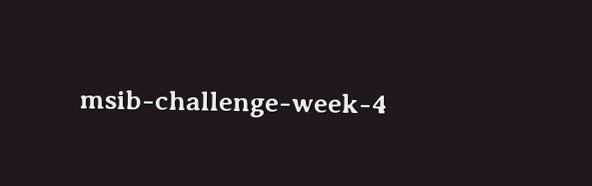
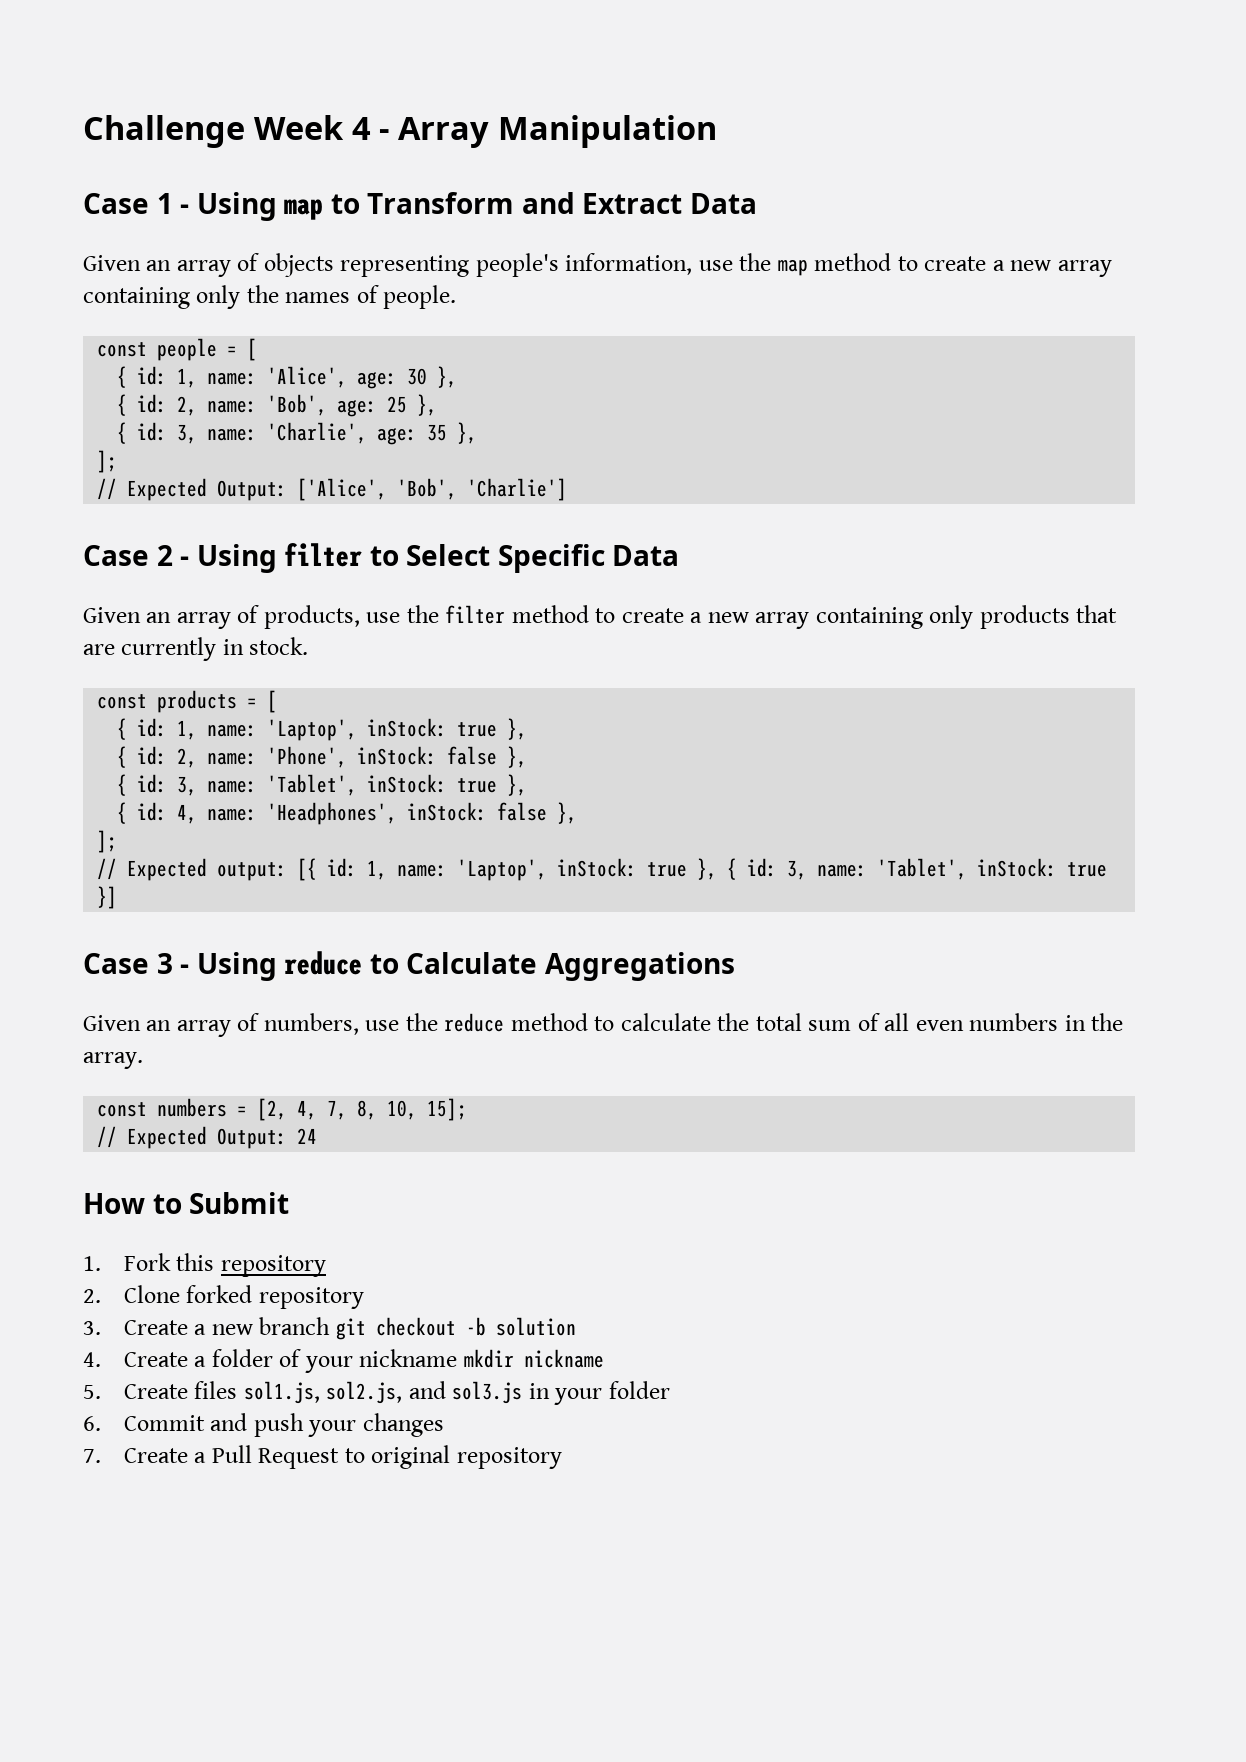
- msib-challenge-week-4
+ Challenge Week 4 - Array Manipulation
+ Case 1 - Using map to Transform and Extract Data
+ Given an array of objects representing people's information, use the map method to create a new array containing only the names of people.
+ const people = [
+ { id: 1, name: 'Alice', age: 30 },
+ { id: 2, name: 'Bob', age: 25 },
+ { id: 3, name: 'Charlie', age: 35 },
+ ];
+ // Expected Output: ['Alice', 'Bob', 'Charlie']
+ Case 2 - Using filter to Select Specific Data
+ Given an array of products, use the filter method to create a new array containing only products that are currently in stock.
+ const products = [
+ { id: 1, name: 'Laptop', inStock: true },
+ { id: 2, name: 'Phone', inStock: false },
+ { id: 3, name: 'Tablet', inStock: true },
+ { id: 4, name: 'Headphones', inStock: false },
+ ];
+ // Expected output: [{ id: 1, name: 'Laptop', inStock: true }, { id: 3, name: 'Tablet', inStock: true }]
+ Case 3 - Using reduce to Calculate Aggregations
+ Given an array of numbers, use the reduce method to calculate the total sum of all even numbers in the array.
+ const numbers = [2, 4, 7, 8, 10, 15];
+ // Expected Output: 24
+ How to Submit
+ 1. Fork this repository
+ 2. Clone forked repository
+ 3. Create a new branch git checkout -b solution
+ 4. Create a folder of your nickname mkdir nickname
+ 5. Create files sol1.js, sol2.js, and sol3.js in your folder
+ 6. Commit and push your changes
+ 7. Create a Pull Request to original repository

